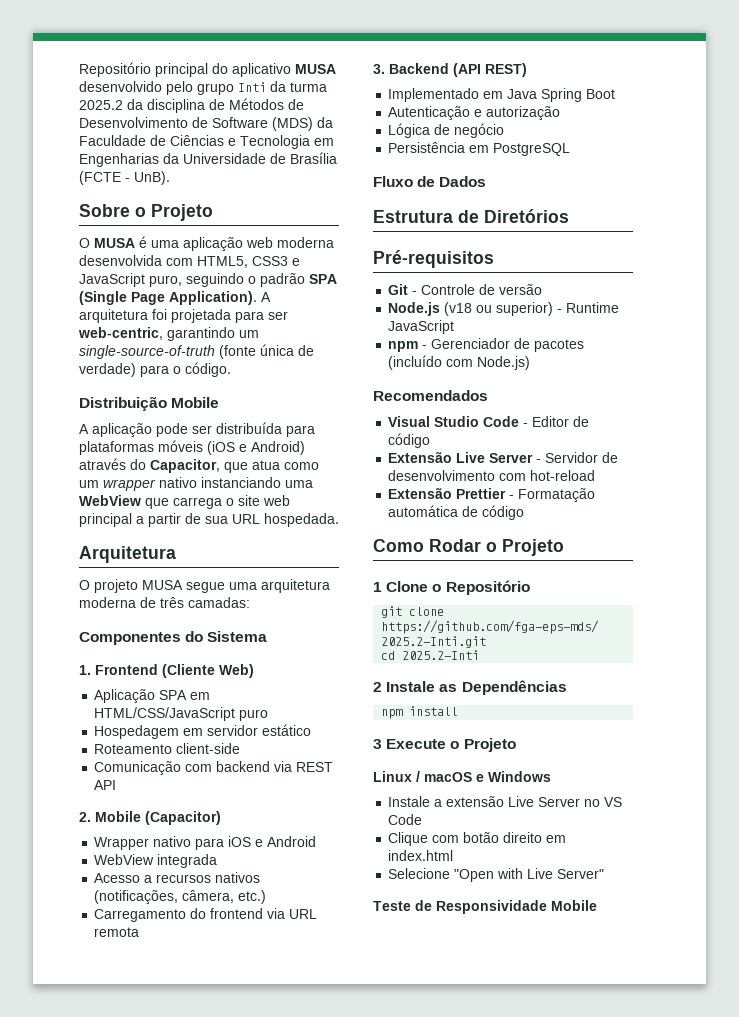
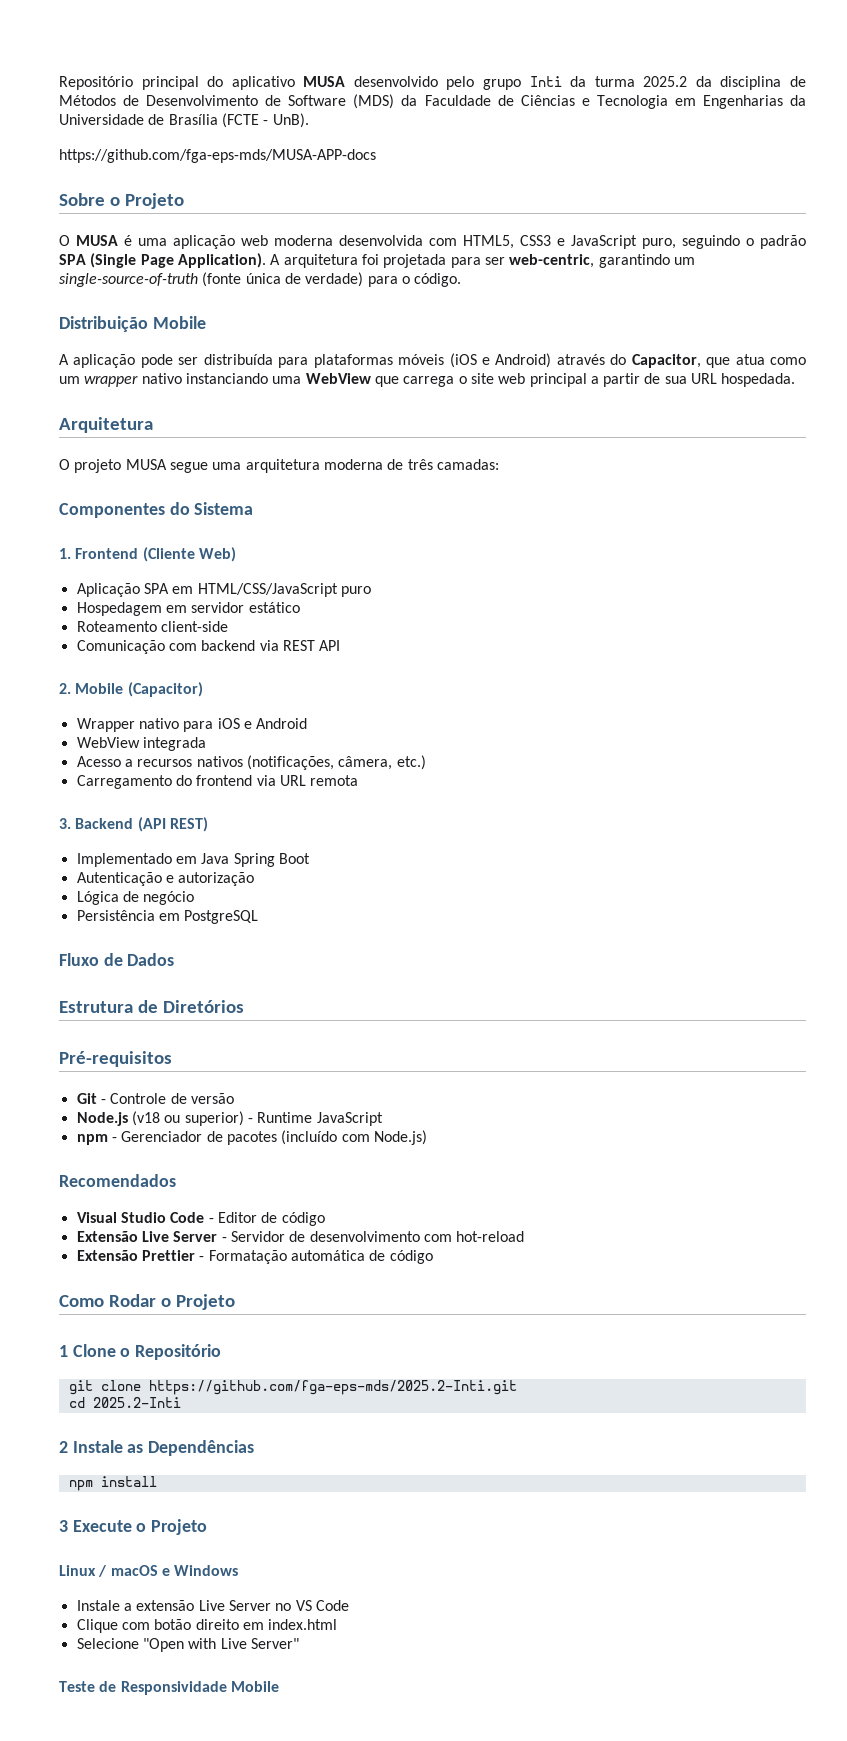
+ https://github.com/fga-eps-mds/MUSA-APP-docs

